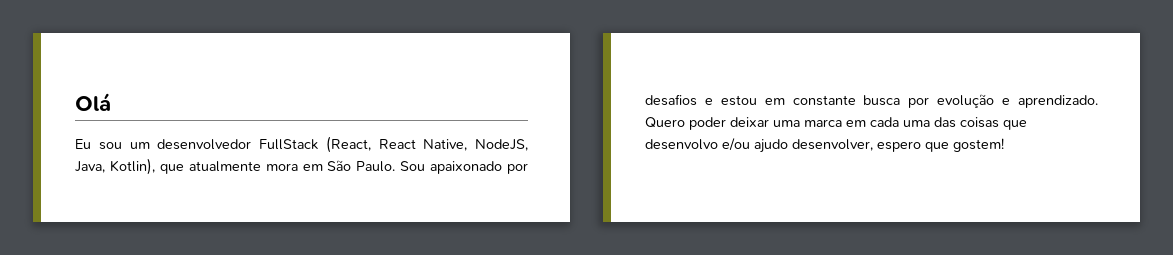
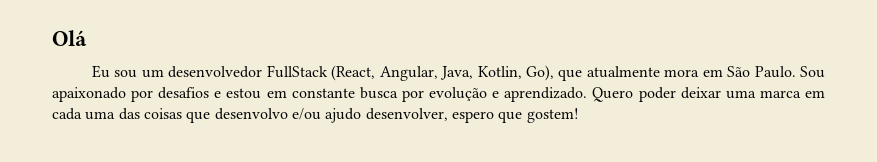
- Eu sou um desenvolvedor FullStack (React, React Native, NodeJS, Java, Kotlin), que atualmente mora em São Paulo.
+ Eu sou um desenvolvedor FullStack (React, Angular, Java, Kotlin, Go), que atualmente mora em São Paulo.

